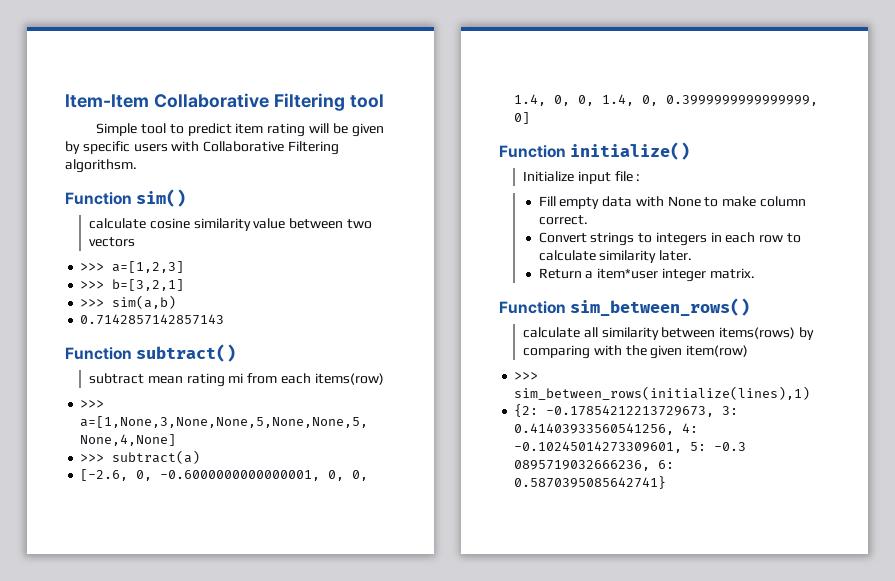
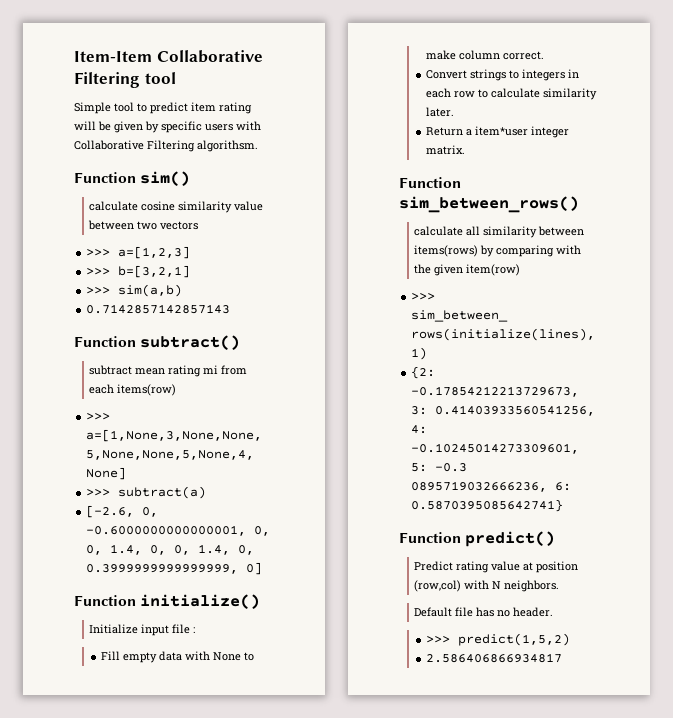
+ Function predict()
+ Predict rating value at position (row,col) with N neighbors.
+ Default file has no header.
+ >>> predict(1,5,2)
+ 2.586406866934817

